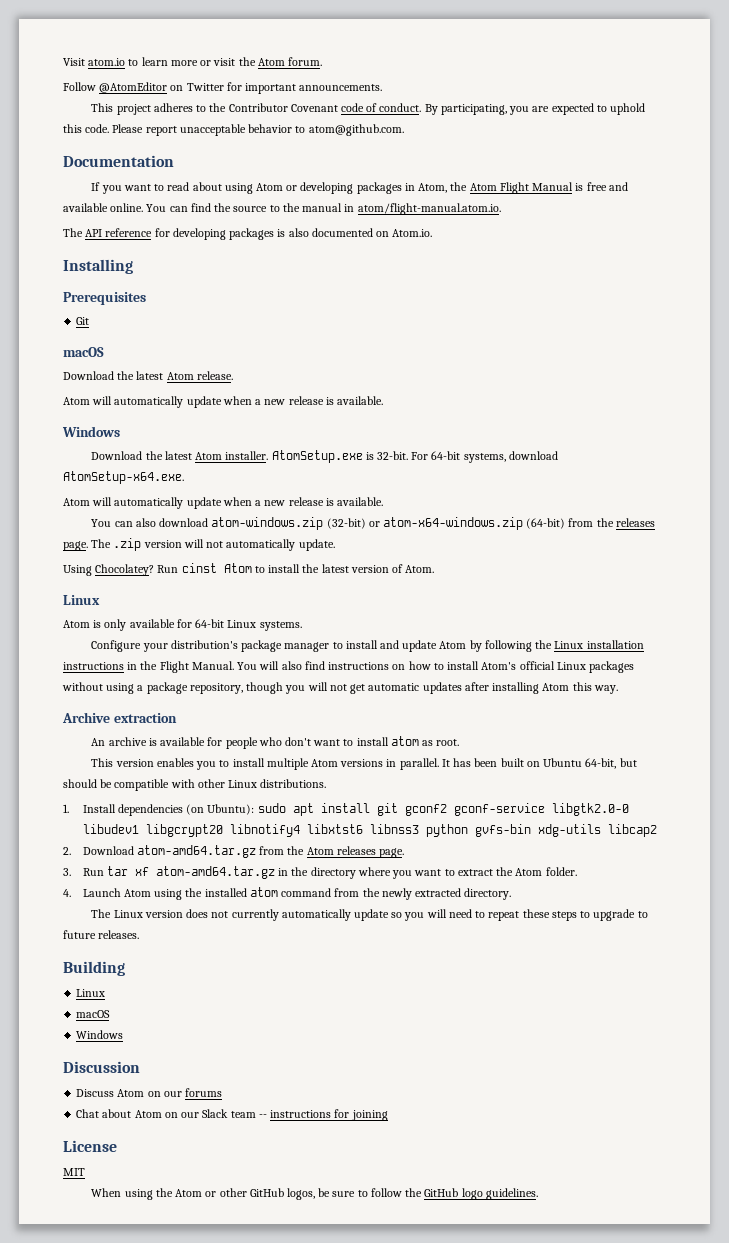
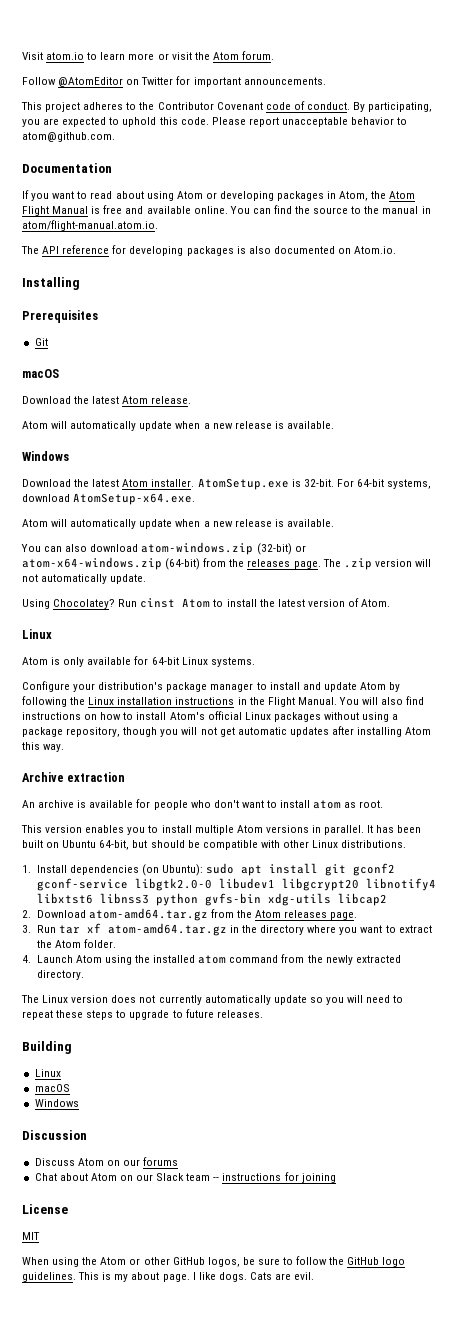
+ This is my about page. I like dogs. Cats are evil.

